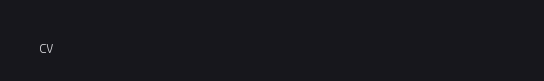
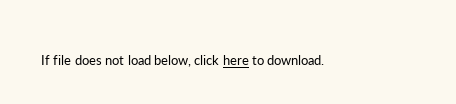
- CV
+ If file does not load below, click here to download.

